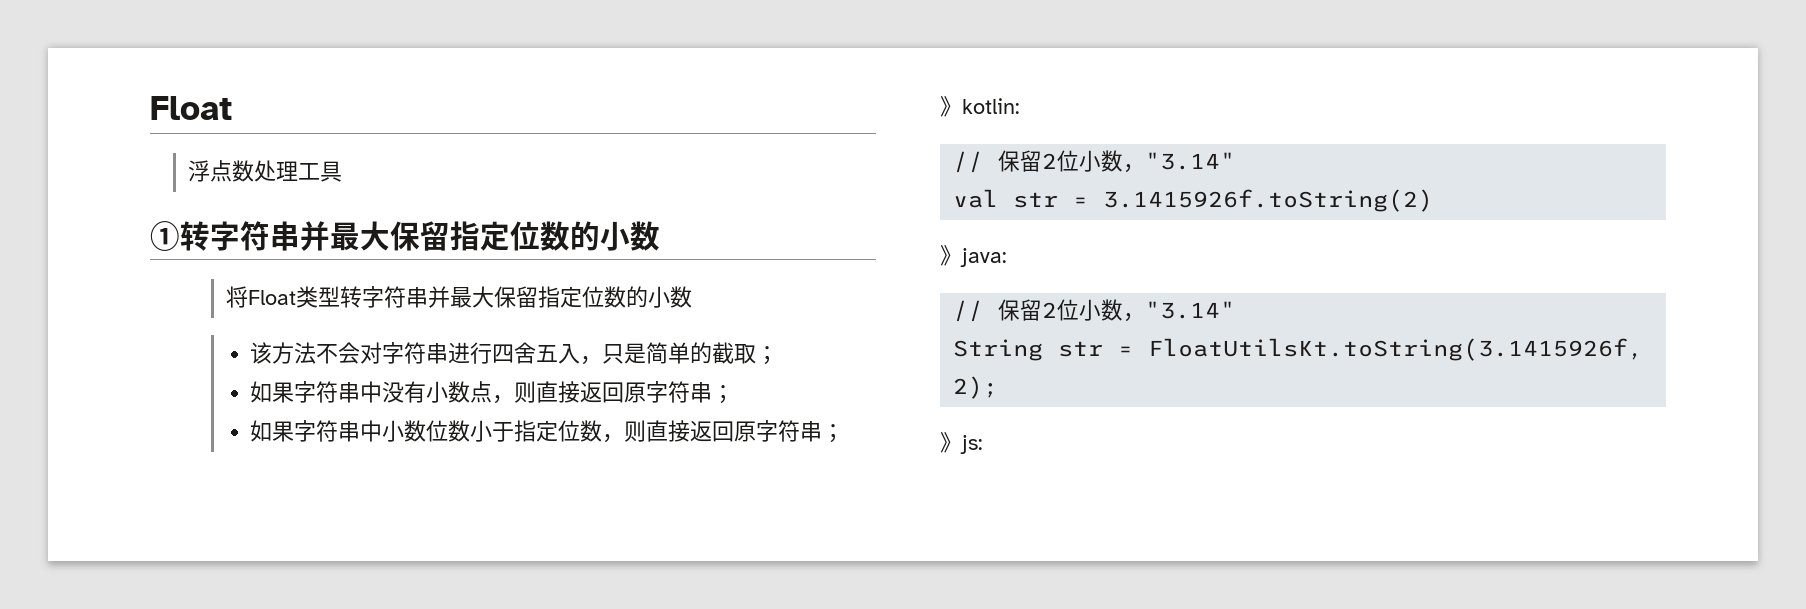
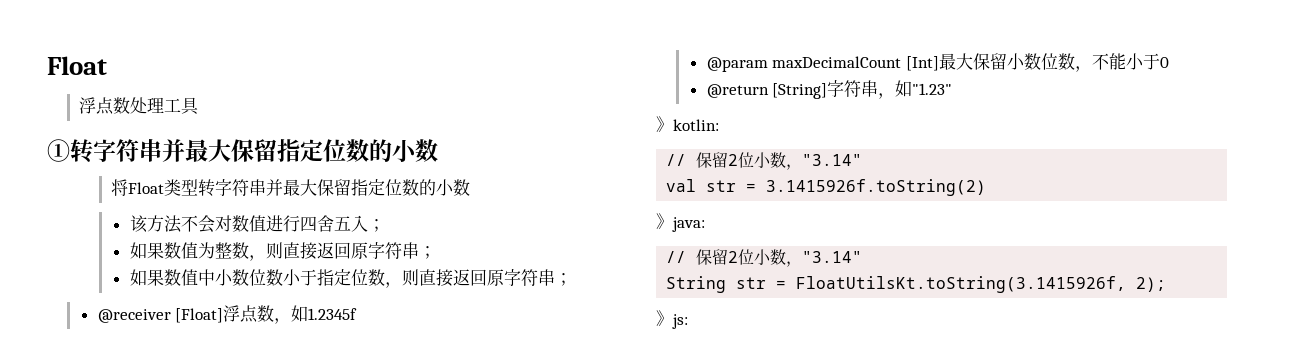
- 该方法不会对字符串进行四舍五入，只是简单的截取；
- 如果字符串中没有小数点，则直接返回原字符串；
+ 该方法不会对数值进行四舍五入；
+ 如果数值为整数，则直接返回原字符串；
- 如果字符串中小数位数小于指定位数，则直接返回原字符串；
+ 如果数值中小数位数小于指定位数，则直接返回原字符串；
+ @receiver [Float]浮点数，如1.2345f
+ @param maxDecimalCount [Int]最大保留小数位数，不能小于0
+ @return [String]字符串，如"1.23"

